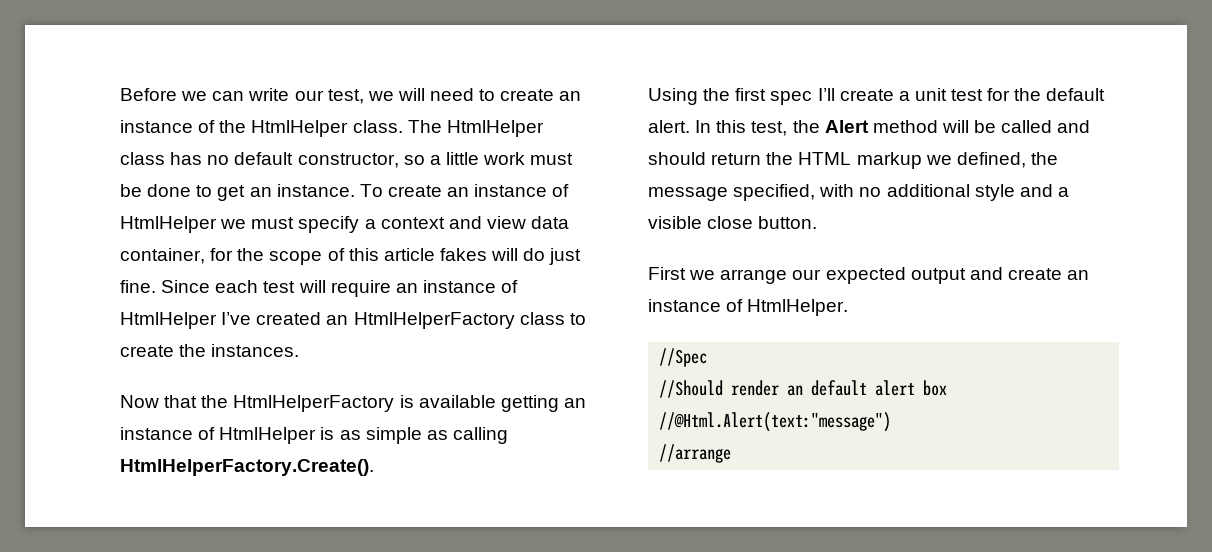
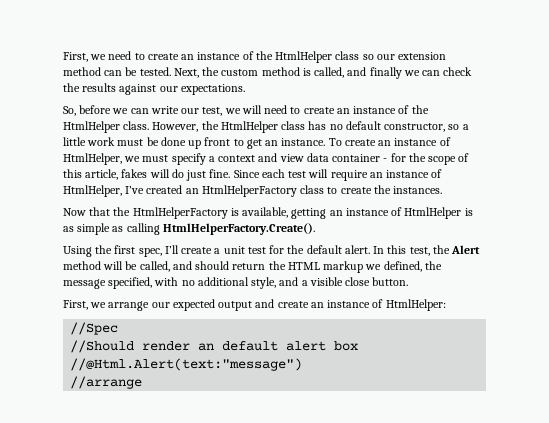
- Before we can write our test, we will need to create an instance of the HtmlHelper class.
+ First, we need to create an instance of the HtmlHelper class so our extension method can be tested. Next, the custom method is called, and finally we can check the results against our expectations.
+ So, before we can write our test, we will need to create an instance of the HtmlHelper class.
- The HtmlHelper class has no default constructor, so a little work must be done to get an instance.
+ However, the HtmlHelper class has no default constructor, so a little work must be done up front to get an instance.
- To create an instance of HtmlHelper we must specify a context and view data container, for the scope of this article fakes will do just fine.
+ To create an instance of HtmlHelper, we must specify a context and view data container - for the scope of this article, fakes will do just fine.
- Since each test will require an instance of HtmlHelper I’ve created an HtmlHelperFactory class to create the instances.
+ Since each test will require an instance of HtmlHelper, I’ve created an HtmlHelperFactory class to create the instances.
- Now that the HtmlHelperFactory is available getting an instance of HtmlHelper is as simple as calling HtmlHelperFactory.Create().
+ Now that the HtmlHelperFactory is available, getting an instance of HtmlHelper is as simple as calling HtmlHelperFactory.Create().
- Using the first spec I’ll create a unit test for the default alert.
+ Using the first spec, I’ll create a unit test for the default alert.
- In this test, the Alert method will be called and should return the HTML markup we defined, the message specified, with no additional style and a visible close button.
+ In this test, the Alert method will be called, and should return the HTML markup we defined, the message specified, with no additional style, and a visible close button.
- First we arrange our expected output and create an instance of HtmlHelper.
+ First, we arrange our expected output and create an instance of HtmlHelper:

